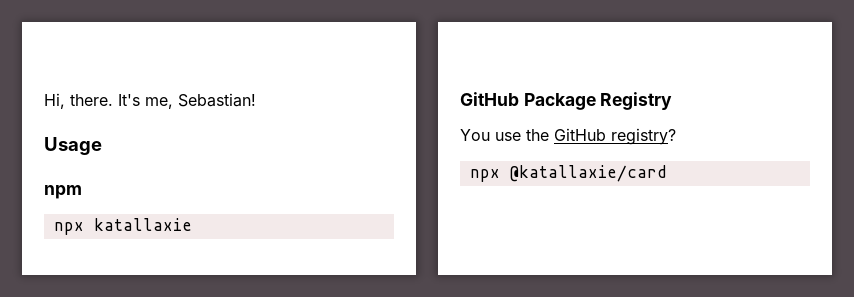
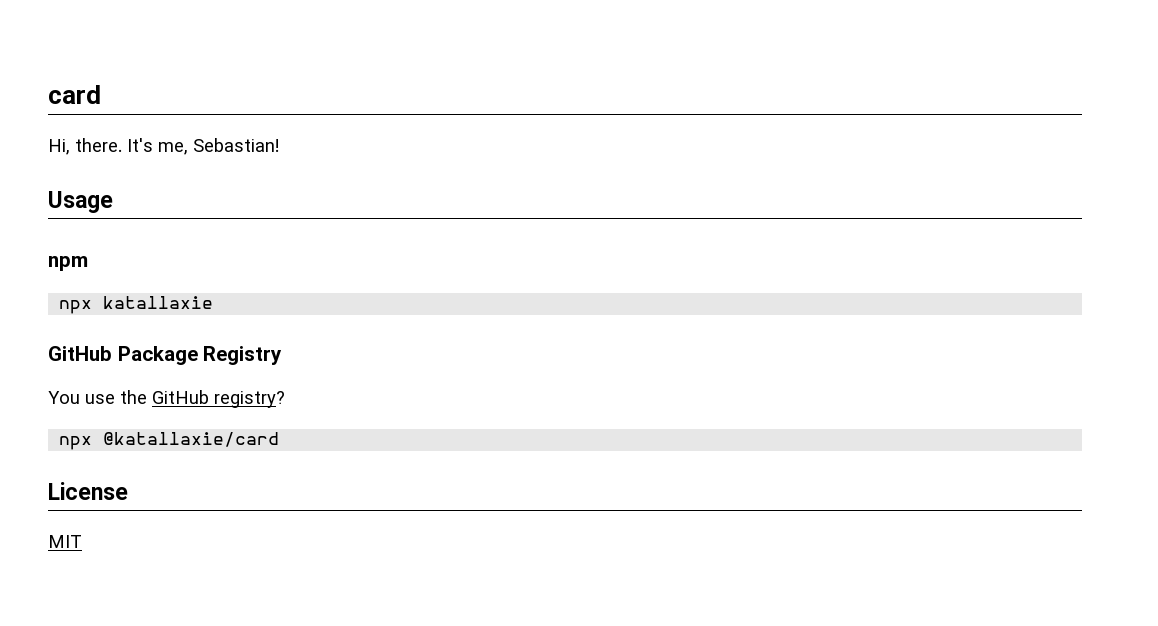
+ card
+ License
+ MIT

